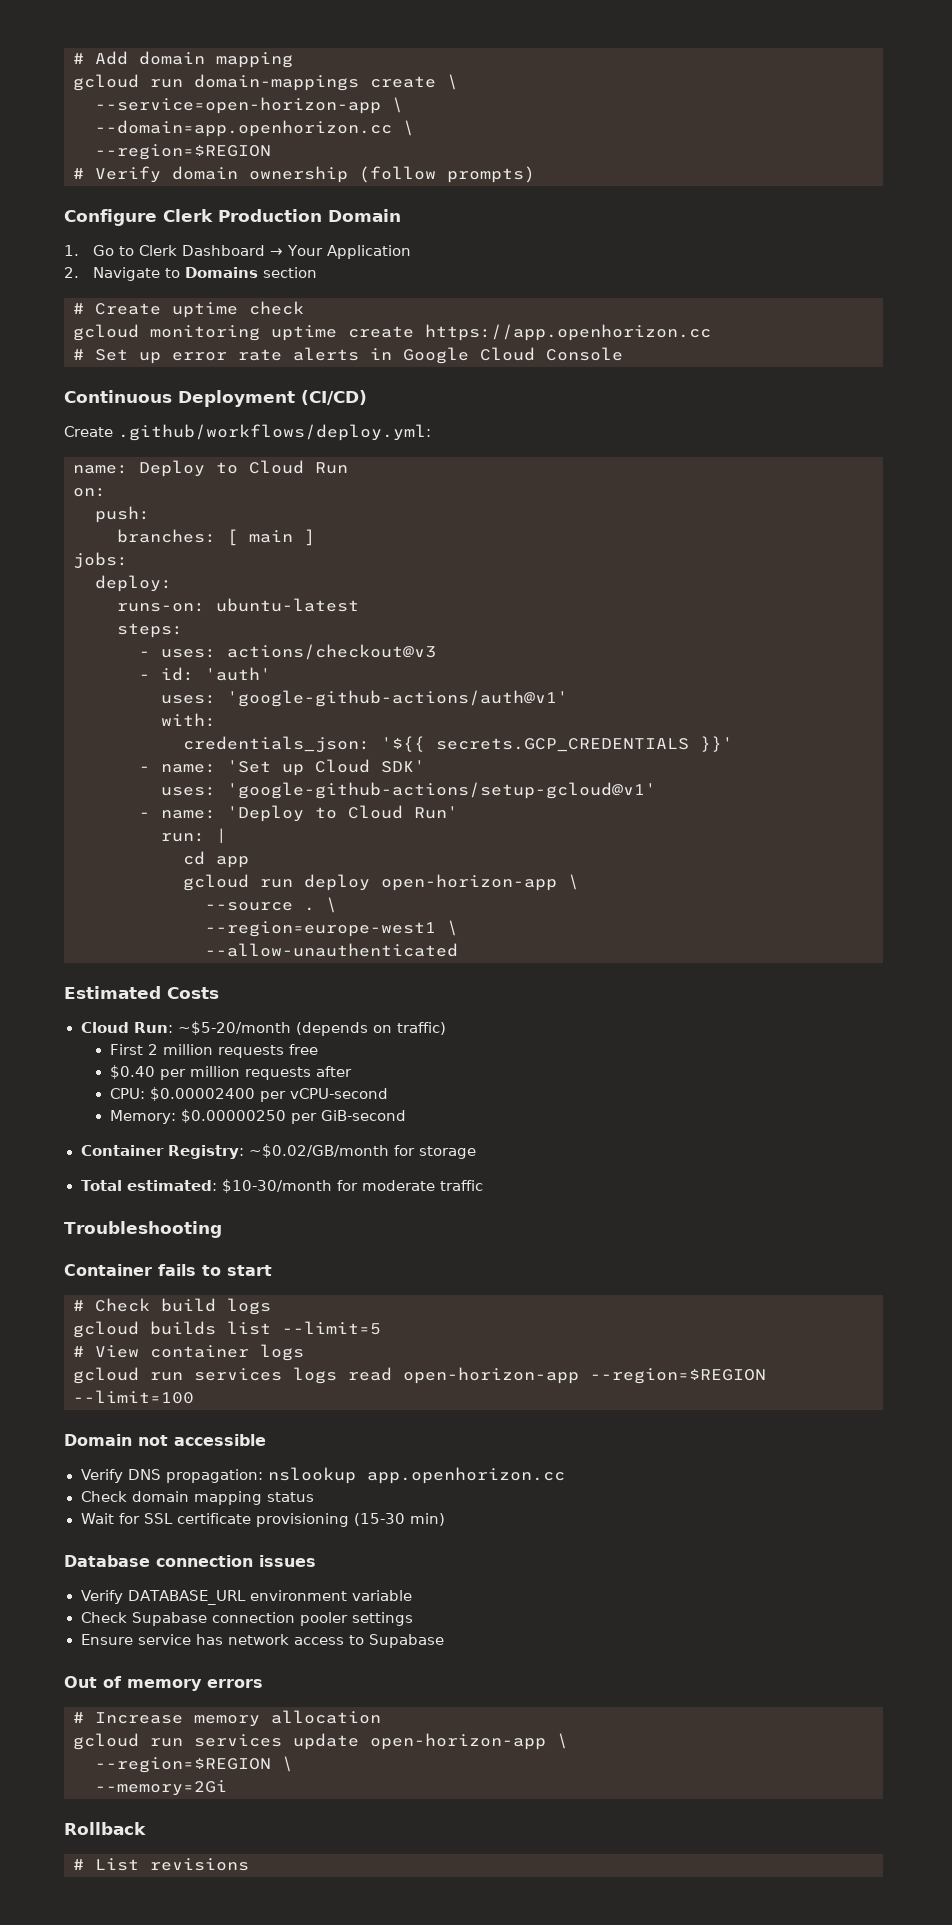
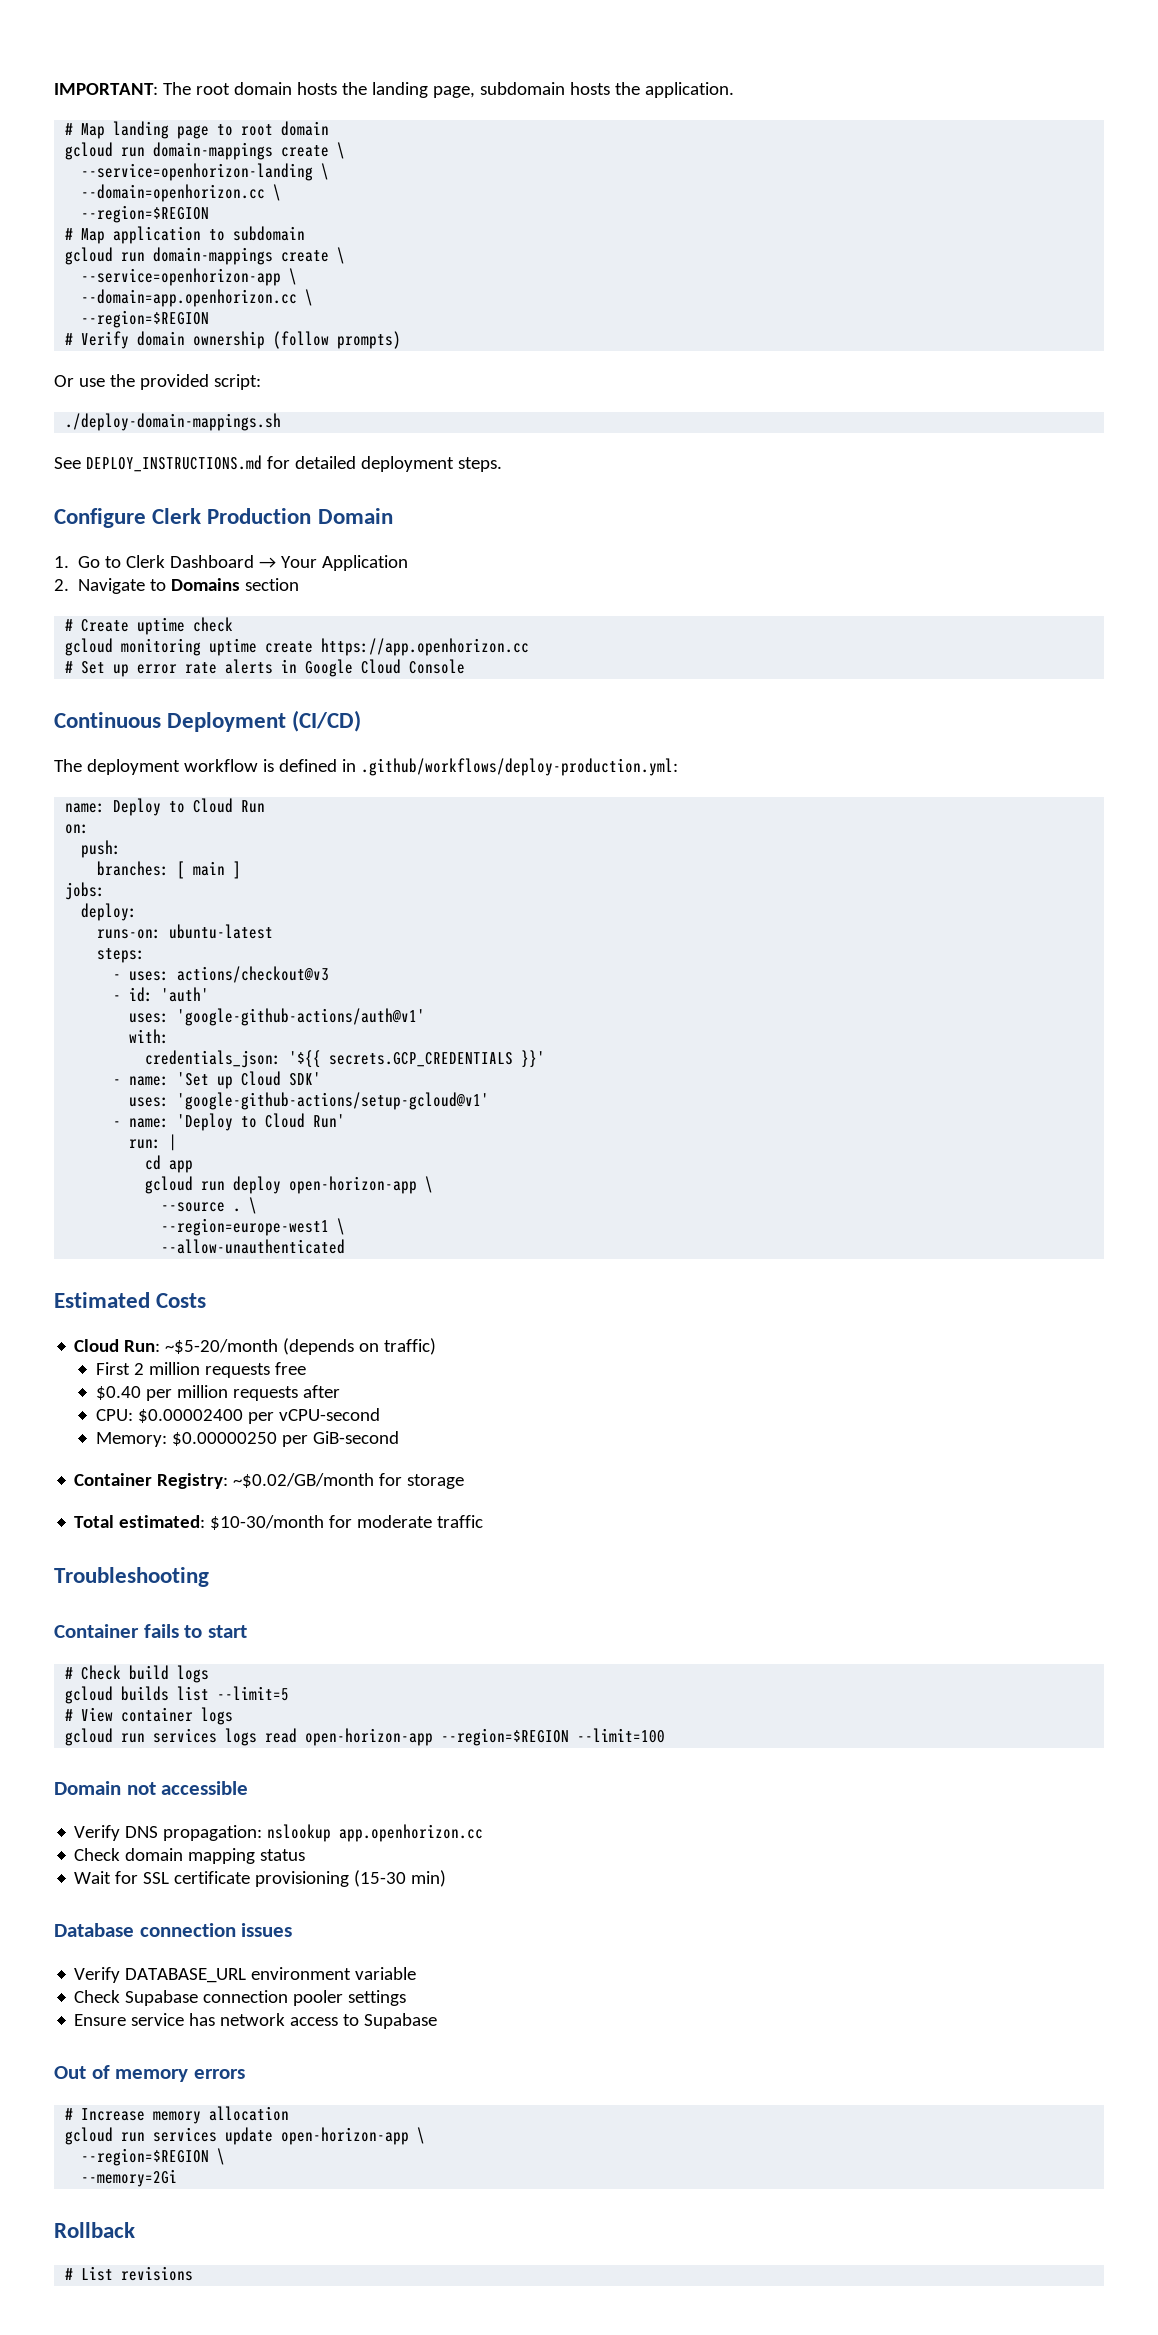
- # Add domain mapping
+ IMPORTANT: The root domain hosts the landing page, subdomain hosts the application.
+ # Map landing page to root domain
  gcloud run domain-mappings create \
- --service=open-horizon-app \
+ --service=openhorizon-landing \
+ --domain=openhorizon.cc \
+ --region=$REGION
+ # Map application to subdomain
+ gcloud run domain-mappings create \
+ --service=openhorizon-app \
+ Or use the provided script:
+ ./deploy-domain-mappings.sh
+ See DEPLOY_INSTRUCTIONS.md for detailed deployment steps.
- Create .github/workflows/deploy.yml:
+ The deployment workflow is defined in .github/workflows/deploy-production.yml:

